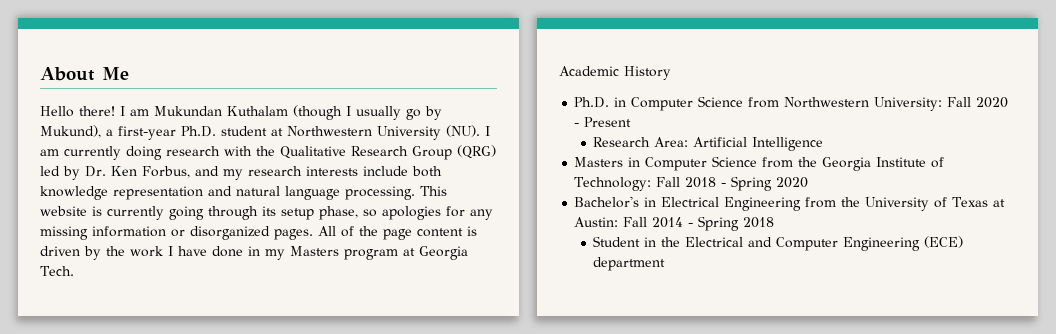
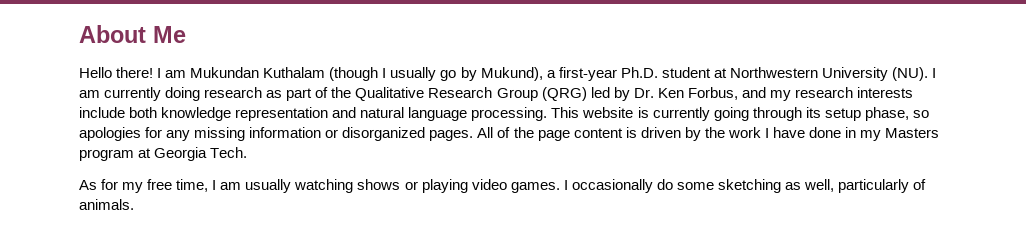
- I am Mukundan Kuthalam (though I usually go by Mukund), a first-year Ph.D. student at Northwestern University (NU). I am currently doing research with the Qualitative Research Group (QRG) led by Dr. Ken Forbus, and my research interests include both knowledge representation and natural language processing.
+ I am Mukundan Kuthalam (though I usually go by Mukund), a first-year Ph.D. student at Northwestern University (NU). I am currently doing research as part of the Qualitative Research Group (QRG) led by Dr. Ken Forbus, and my research interests include both knowledge representation and natural language processing.
- Academic History
- Ph.D. in Computer Science from Northwestern University: Fall 2020 - Present
- Research Area: Artificial Intelligence
- Masters in Computer Science from the Georgia Institute of Technology: Fall 2018 - Spring 2020
- Bachelor's in Electrical Engineering from the University of Texas at Austin: Fall 2014 - Spring 2018
- Student in the Electrical and Computer Engineering (ECE) department
+ As for my free time, I am usually watching shows or playing video games. I occasionally do some sketching as well, particularly of animals.

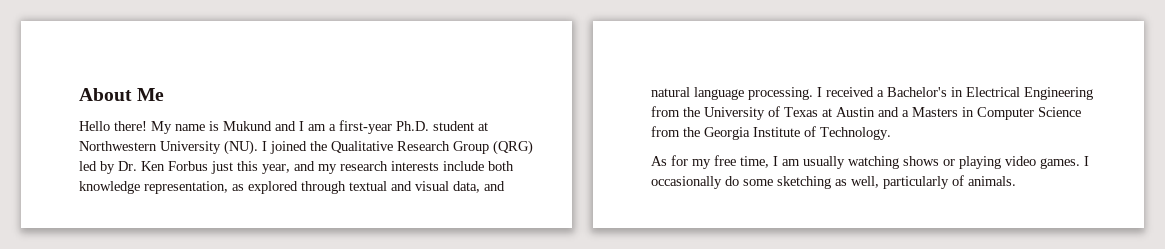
- I am Mukundan Kuthalam (though I usually go by Mukund), a first-year Ph.D. student at Northwestern University (NU). I am currently doing research as part of the Qualitative Research Group (QRG) led by Dr. Ken Forbus, and my research interests include both knowledge representation and natural language processing. This website is currently going through its setup phase, so apologies for any missing information or disorganized pages. All of the page content is driven by the work I have done in my Masters program at Georgia Tech.
+ My name is Mukund and I am a first-year Ph.D. student at Northwestern University (NU). I joined the Qualitative Research Group (QRG) led by Dr. Ken Forbus just this year, and my research interests include both knowledge representation, as explored through textual and visual data, and natural language processing. I received a Bachelor's in Electrical Engineering from the University of Texas at Austin and a Masters in Computer Science from the Georgia Institute of Technology.

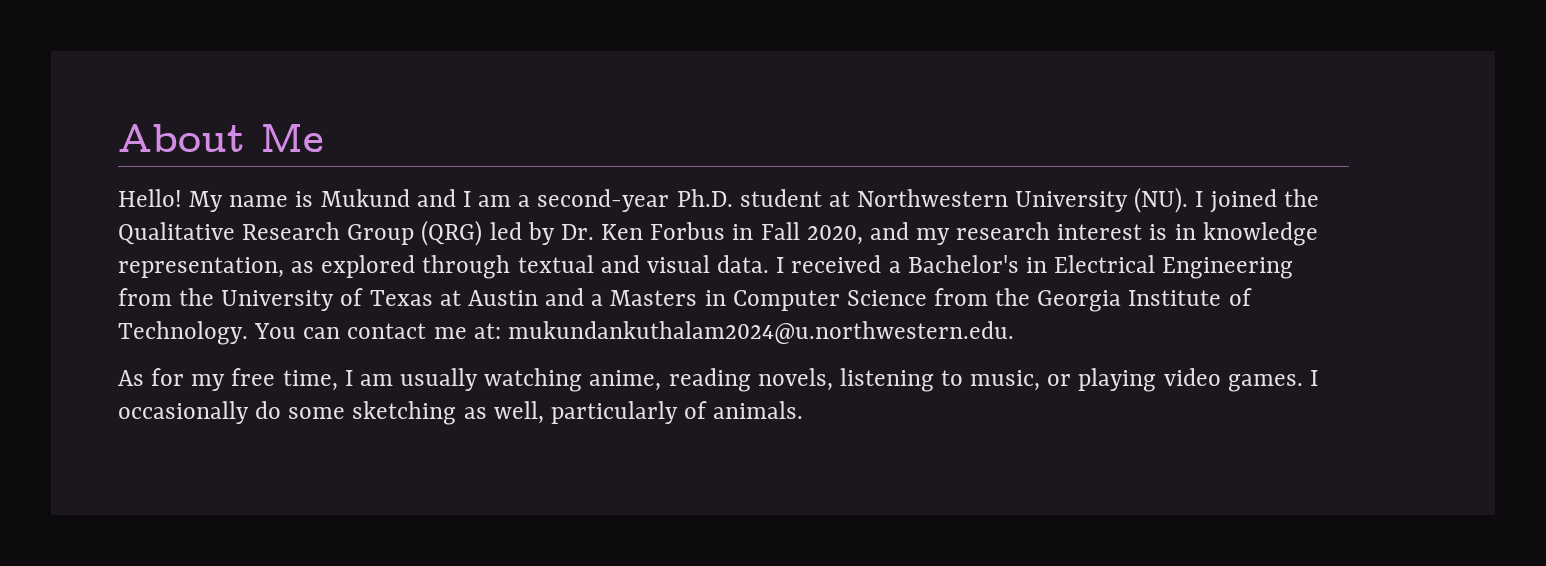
- Hello there!
+ Hello!
- My name is Mukund and I am a first-year Ph.D. student at Northwestern University (NU). I joined the Qualitative Research Group (QRG) led by Dr. Ken Forbus just this year, and my research interests include both knowledge representation, as explored through textual and visual data, and natural language processing.
+ My name is Mukund and I am a second-year Ph.D. student at Northwestern University (NU). I joined the Qualitative Research Group (QRG) led by Dr. Ken Forbus in Fall 2020, and my research interest is in knowledge representation, as explored through textual and visual data.
+ You can contact me at: mukundankuthalam2024@u.northwestern.edu.
- As for my free time, I am usually watching shows or playing video games.
+ As for my free time, I am usually watching anime, reading novels, listening to music, or playing video games.

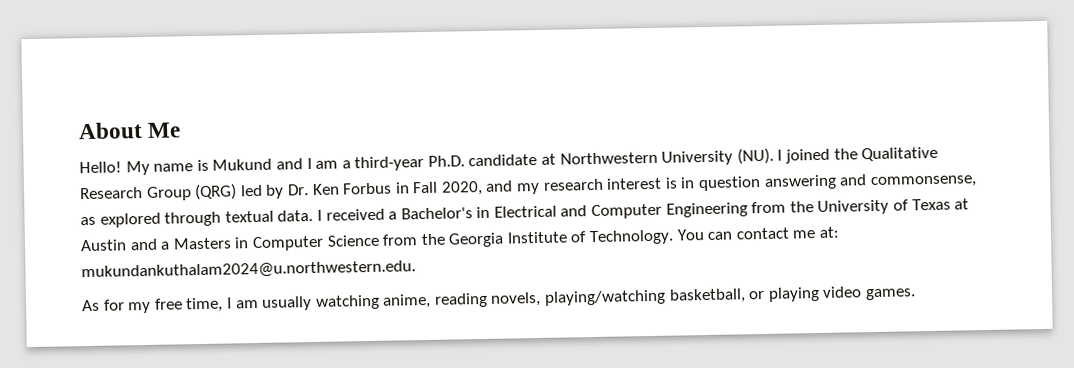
- My name is Mukund and I am a second-year Ph.D. student at Northwestern University (NU). I joined the Qualitative Research Group (QRG) led by Dr. Ken Forbus in Fall 2020, and my research interest is in knowledge representation, as explored through textual and visual data.
+ My name is Mukund and I am a third-year Ph.D. candidate at Northwestern University (NU). I joined the Qualitative Research Group (QRG) led by Dr. Ken Forbus in Fall 2020, and my research interest is in question answering and commonsense, as explored through textual data.
- I received a Bachelor's in Electrical Engineering from the University of Texas at Austin and a Masters in Computer Science from the Georgia Institute of Technology.
+ I received a Bachelor's in Electrical and Computer Engineering from the University of Texas at Austin and a Masters in Computer Science from the Georgia Institute of Technology.
- As for my free time, I am usually watching anime, reading novels, listening to music, or playing video games. I occasionally do some sketching as well, particularly of animals.
+ As for my free time, I am usually watching anime, reading novels, playing/watching basketball, or playing video games.

